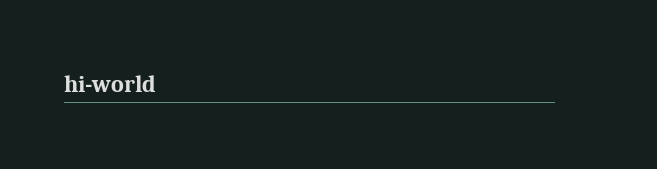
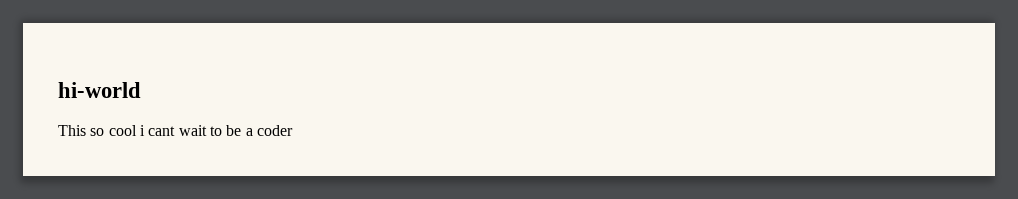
+ This so cool i cant wait to be a coder

